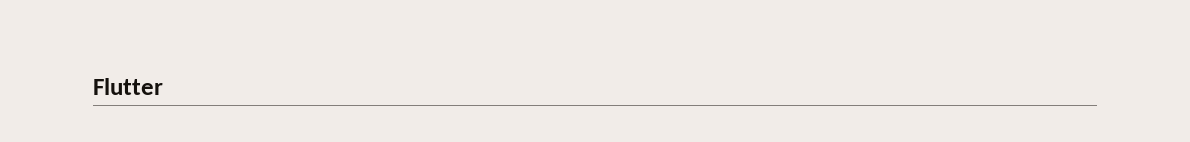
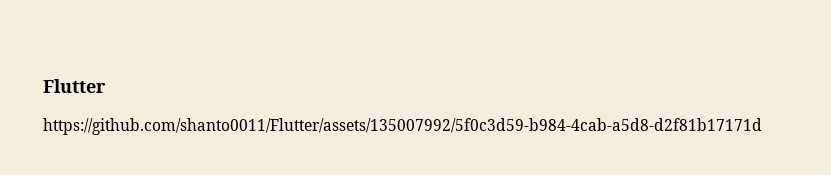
+ https://github.com/shanto0011/Flutter/assets/135007992/5f0c3d59-b984-4cab-a5d8-d2f81b17171d

